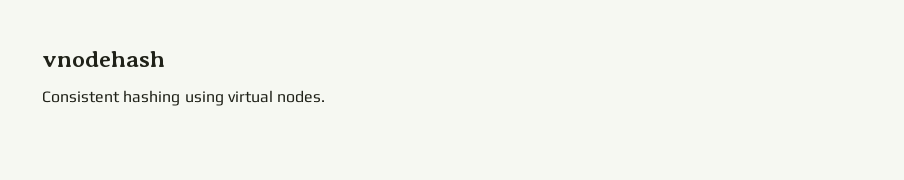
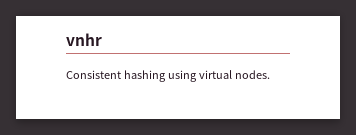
- vnodehash
+ vnhr

